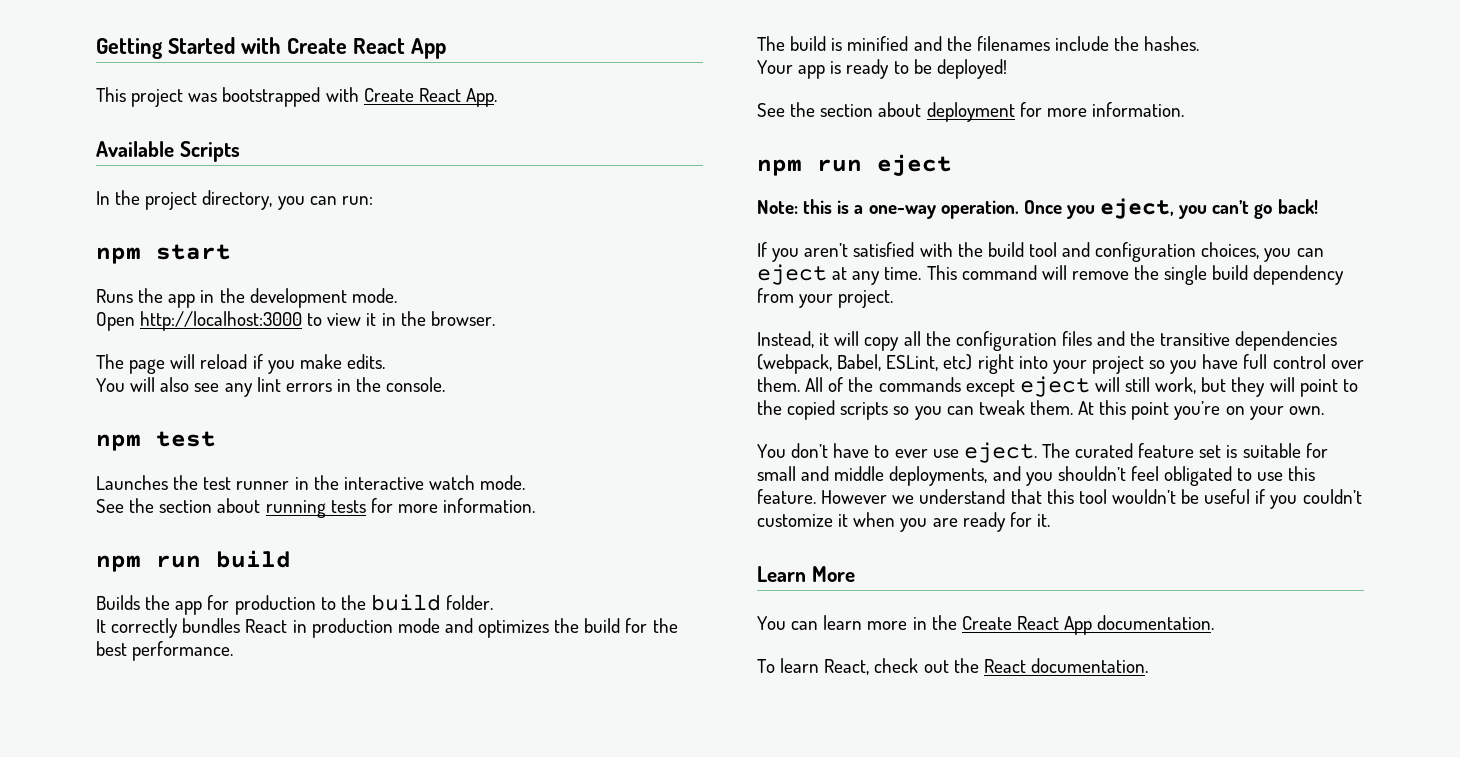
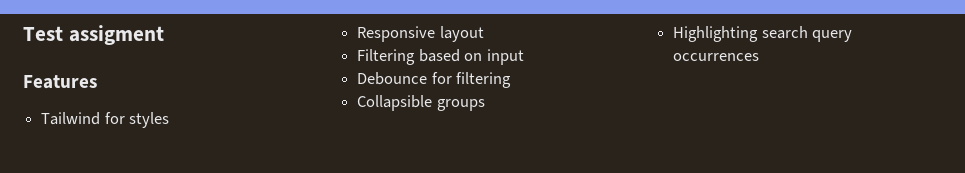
- Getting Started with Create React App
- This project was bootstrapped with Create React App.
- Available Scripts
- In the project directory, you can run:
- npm start
- Runs the app in the development mode.
- Open http://localhost:3000 to view it in the browser.
- The page will reload if you make edits.
- You will also see any lint errors in the console.
- npm test
- Launches the test runner in the interactive watch mode.
- See the section about running tests for more information.
- npm run build
- Builds the app for production to the build folder.
- It correctly bundles React in production mode and optimizes the build for the best performance.
- The build is minified and the filenames include the hashes.
- Your app is ready to be deployed!
- See the section about deployment for more information.
- npm run eject
- Note: this is a one-way operation. Once you eject, you can’t go back!
- If you aren’t satisfied with the build tool and configuration choices, you can eject at any time. This command will remove the single build dependency from your project.
- Instead, it will copy all the configuration files and the transitive dependencies (webpack, Babel, ESLint, etc) right into your project so you have full control over them. All of the commands except eject will still work, but they will point to the copied scripts so you can tweak them. At this point you’re on your own.
- You don’t have to ever use eject. The curated feature set is suitable for small and middle deployments, and you shouldn’t feel obligated to use this feature. However we understand that this tool wouldn’t be useful if you couldn’t customize it when you are ready for it.
- Learn More
- You can learn more in the Create React App documentation.
- To learn React, check out the React documentation.
+ Test assigment
+ Features
+ Tailwind for styles
+ Responsive layout
+ Filtering based on input
+ Debounce for filtering
+ Collapsible groups
+ Highlighting search query occurrences

